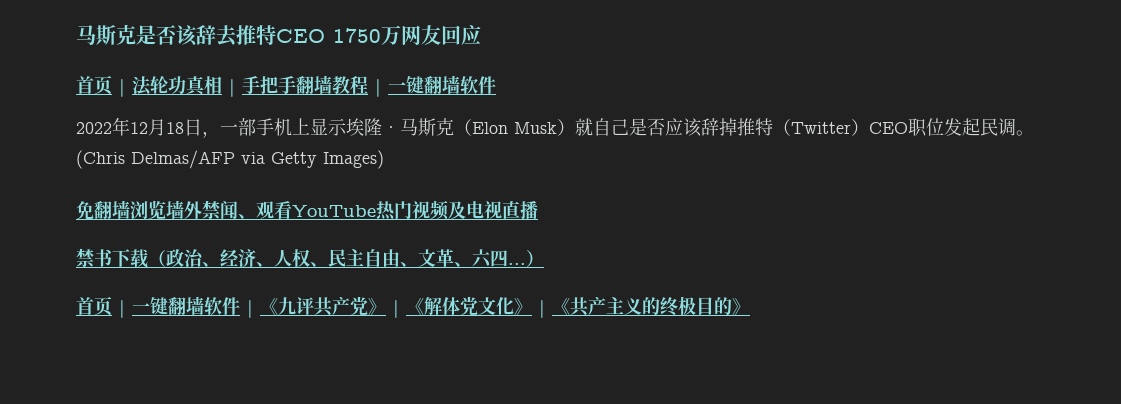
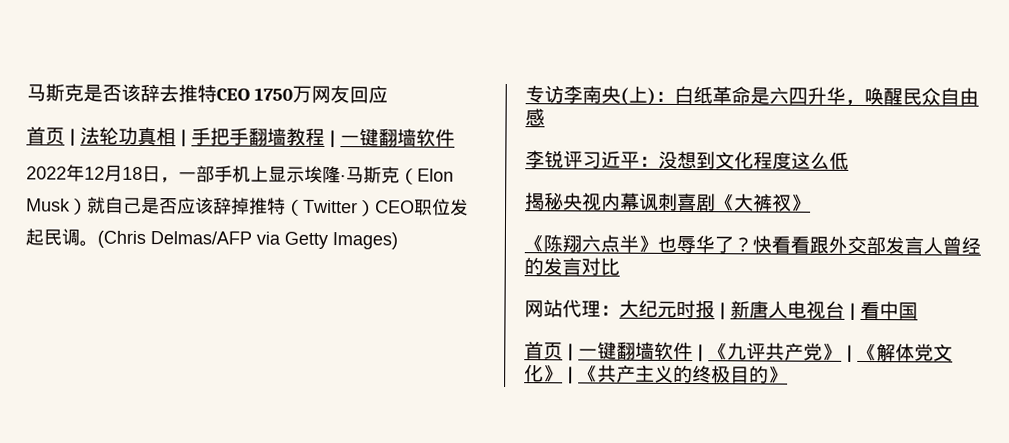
- 免翻墙浏览墙外禁闻、观看YouTube热门视频及电视直播
- 禁书下载（政治、经济、人权、民主自由、文革、六四...）
+ 专访李南央(上)：白纸革命是六四升华，唤醒民众自由感
+ 李锐评习近平：没想到文化程度这么低
+ 揭秘央视内幕讽刺喜剧《大裤衩》
+ 《陈翔六点半》也辱华了？快看看跟外交部发言人曾经的发言对比
+ 网站代理：大纪元时报 | 新唐人电视台 | 看中国

